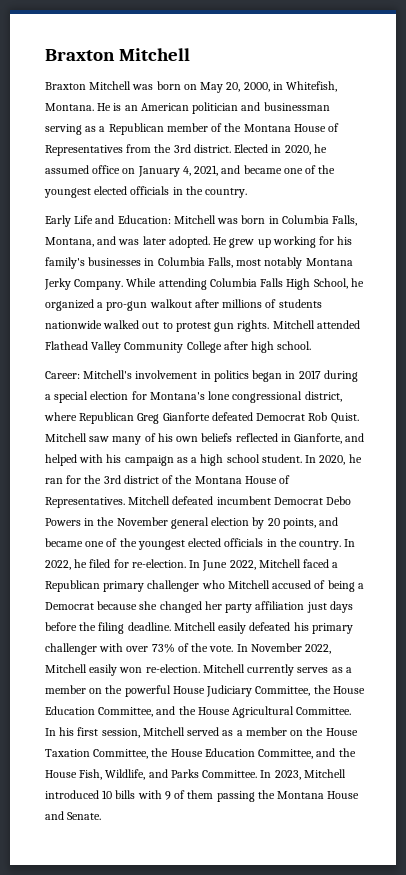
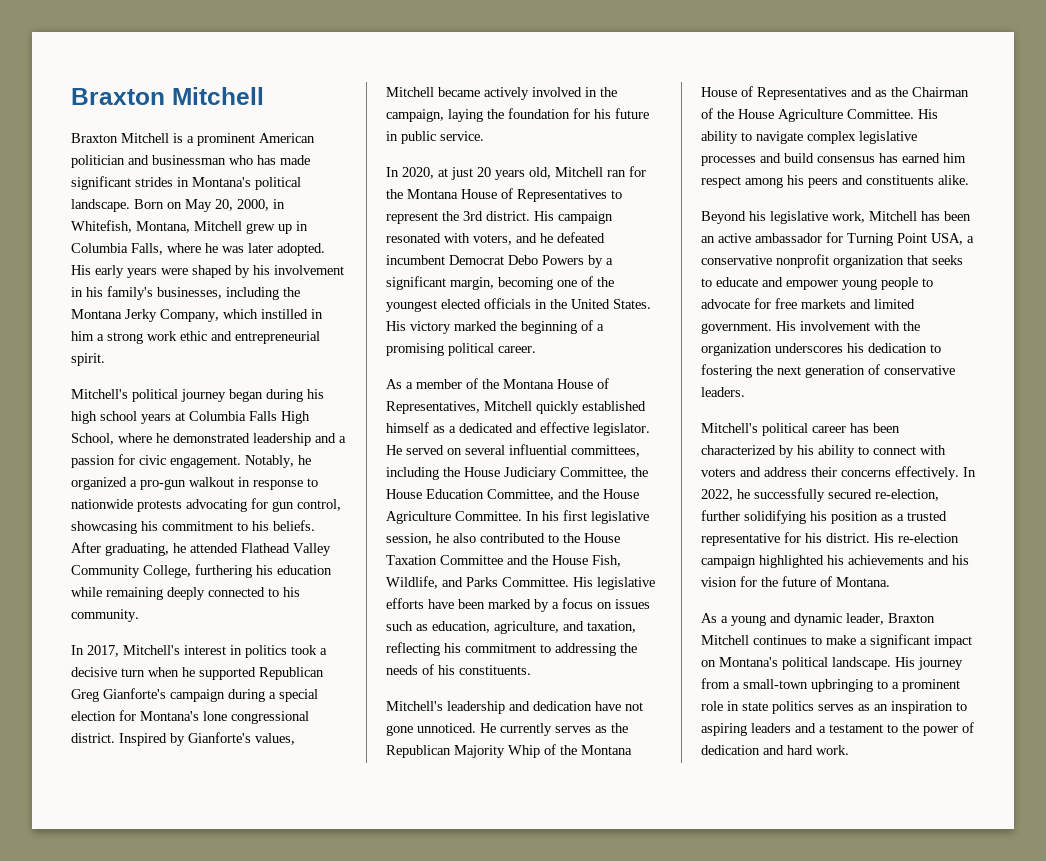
- Braxton Mitchell was born on May 20, 2000, in Whitefish, Montana. He is an American politician and businessman serving as a Republican member of the Montana House of Representatives from the 3rd district.
+ Braxton Mitchell is a prominent American politician and businessman who has made significant strides in Montana's political landscape. Born on May 20, 2000, in Whitefish, Montana, Mitchell grew up in Columbia Falls, where he was later adopted. His early years were shaped by his involvement in his family's businesses, including the Montana Jerky Company, which instilled in him a strong work ethic and entrepreneurial spirit.
+ Mitchell's political journey began during his high school years at Columbia Falls High School, where he demonstrated leadership and a passion for civic engagement. Notably, he organized a pro-gun walkout in response to nationwide protests advocating for gun control, showcasing his commitment to his beliefs. After graduating, he attended Flathead Valley Community College, furthering his education while remaining deeply connected to his community.
+ In 2017, Mitchell's interest in politics took a decisive turn when he supported Republican Greg Gianforte's campaign during a special election for Montana's lone congressional district. Inspired by Gianforte's values, Mitchell became actively involved in the campaign, laying the foundation for his future in public service.
+ In 2020, at just 20 years old, Mitchell ran for the Montana House of Representatives to represent the 3rd district.
- Elected in 2020, he assumed office on January 4, 2021, and became one of the youngest elected officials in the country.
- Early Life and Education: Mitchell was born in Columbia Falls, Montana, and was later adopted. He grew up working for his family's businesses in Columbia Falls, most notably Montana Jerky Company. While attending Columbia Falls High School, he organized a pro-gun walkout after millions of students nationwide walked out to protest gun rights. Mitchell attended Flathead Valley Community College after high school.
- Career: Mitchell's involvement in politics began in 2017 during a special election for Montana's lone congressional district, where Republican Greg Gianforte defeated Democrat Rob Quist. Mitchell saw many of his own beliefs reflected in Gianforte, and helped with his campaign as a high school student. In 2020, he ran for the 3rd district of the Montana House of Representatives. Mitchell defeated incumbent Democrat Debo Powers in the November general election by 20 points, and became one of the youngest elected officials in the country. In 2022, he filed for re-election. In June 2022, Mitchell faced a Republican primary challenger who Mitchell accused of being a Democrat because she changed her party affiliation just days before the filing deadline. Mitchell easily defeated his primary challenger with over 73% of the vote. In November 2022, Mitchell easily won re-election. Mitchell currently serves as a member on the powerful House Judiciary Committee, the House Education Committee, and the House Agricultural Committee.
+ His campaign resonated with voters, and he defeated incumbent Democrat Debo Powers by a significant margin, becoming one of the youngest elected officials in the United States. His victory marked the beginning of a promising political career.
+ As a member of the Montana House of Representatives, Mitchell quickly established himself as a dedicated and effective legislator. He served on several influential committees, including the House Judiciary Committee, the House Education Committee, and the House Agriculture Committee.
- In his first session, Mitchell served as a member on the House Taxation Committee, the House Education Committee, and the House Fish, Wildlife, and Parks Committee.
+ In his first legislative session, he also contributed to the House Taxation Committee and the House Fish, Wildlife, and Parks Committee.
- In 2023, Mitchell introduced 10 bills with 9 of them passing the Montana House and Senate.
+ His legislative efforts have been marked by a focus on issues such as education, agriculture, and taxation, reflecting his commitment to addressing the needs of his constituents.
+ Mitchell's leadership and dedication have not gone unnoticed. He currently serves as the Republican Majority Whip of the Montana House of Representatives and as the Chairman of the House Agriculture Committee. His ability to navigate complex legislative processes and build consensus has earned him respect among his peers and constituents alike.
+ Beyond his legislative work, Mitchell has been an active ambassador for Turning Point USA, a conservative nonprofit organization that seeks to educate and empower young people to advocate for free markets and limited government. His involvement with the organization underscores his dedication to fostering the next generation of conservative leaders.
+ Mitchell's political career has been characterized by his ability to connect with voters and address their concerns effectively. In 2022, he successfully secured re-election, further solidifying his position as a trusted representative for his district. His re-election campaign highlighted his achievements and his vision for the future of Montana.
+ As a young and dynamic leader, Braxton Mitchell continues to make a significant impact on Montana's political landscape. His journey from a small-town upbringing to a prominent role in state politics serves as an inspiration to aspiring leaders and a testament to the power of dedication and hard work.

